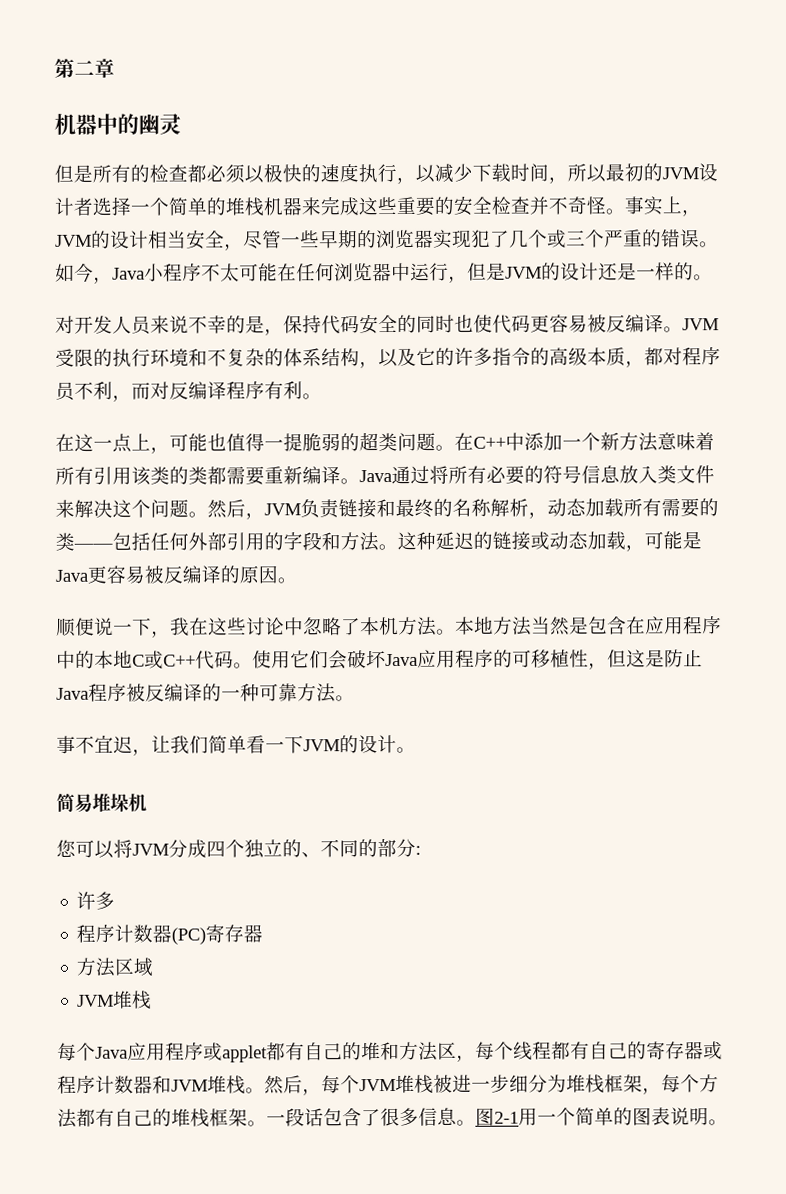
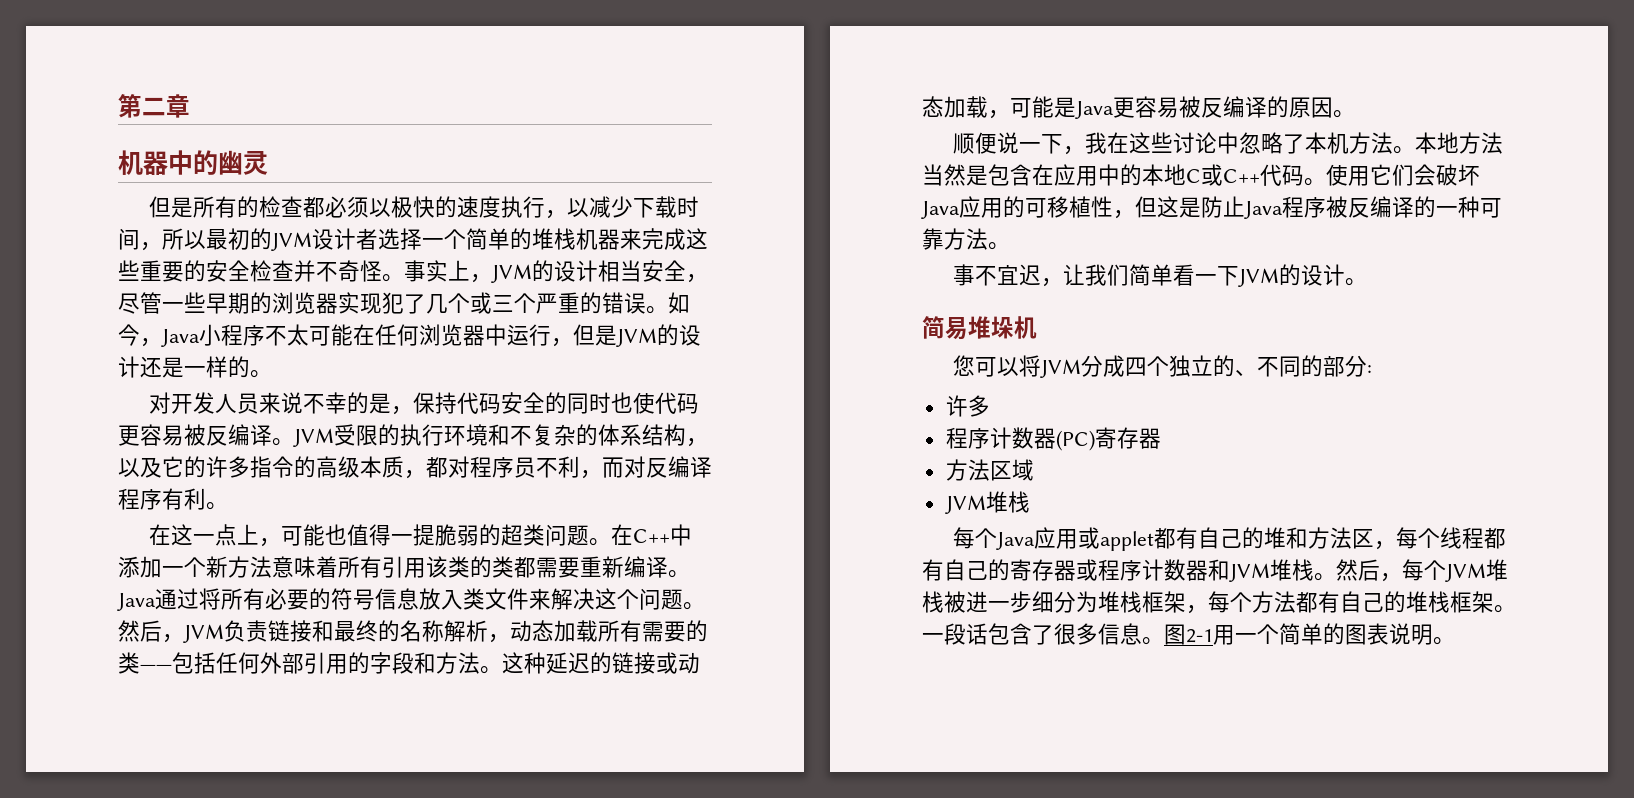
- 本地方法当然是包含在应用程序中的本地C或C++代码。
+ 本地方法当然是包含在应用中的本地C或C++代码。
- 使用它们会破坏Java应用程序的可移植性，但这是防止Java程序被反编译的一种可靠方法。
+ 使用它们会破坏Java应用的可移植性，但这是防止Java程序被反编译的一种可靠方法。
- 每个Java应用程序或applet都有自己的堆和方法区，每个线程都有自己的寄存器或程序计数器和JVM堆栈。
+ 每个Java应用或applet都有自己的堆和方法区，每个线程都有自己的寄存器或程序计数器和JVM堆栈。

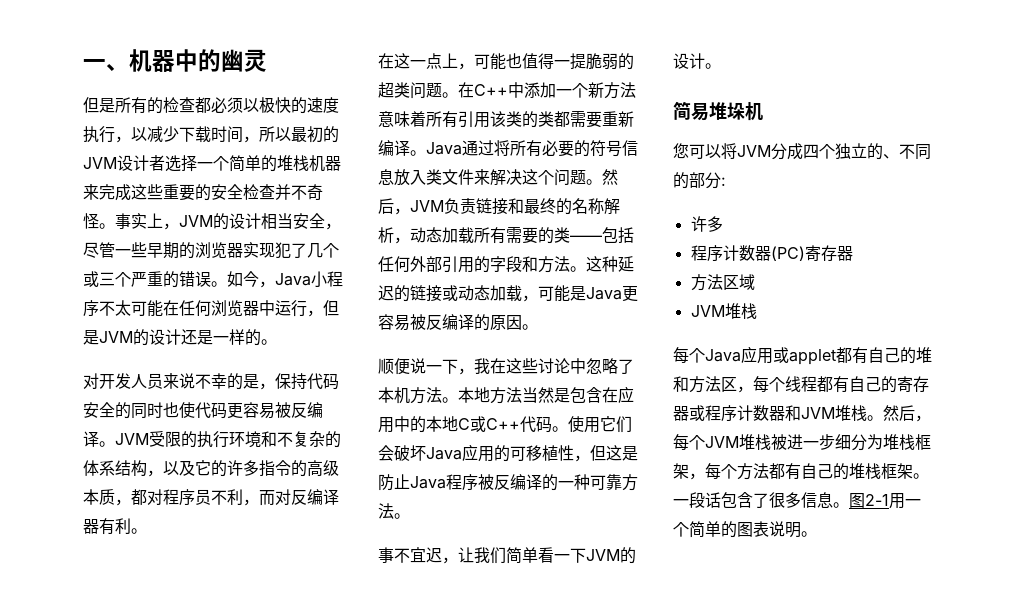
- 第二章
- 机器中的幽灵
+ 一、机器中的幽灵
- JVM受限的执行环境和不复杂的体系结构，以及它的许多指令的高级本质，都对程序员不利，而对反编译程序有利。
+ JVM受限的执行环境和不复杂的体系结构，以及它的许多指令的高级本质，都对程序员不利，而对反编译器有利。

